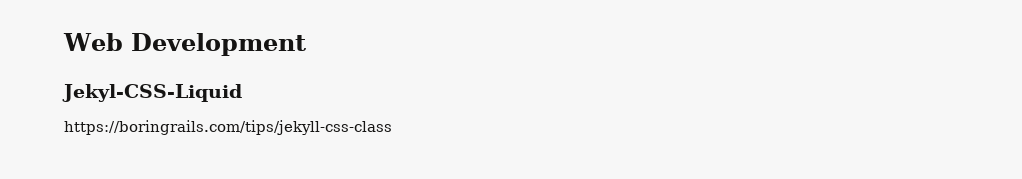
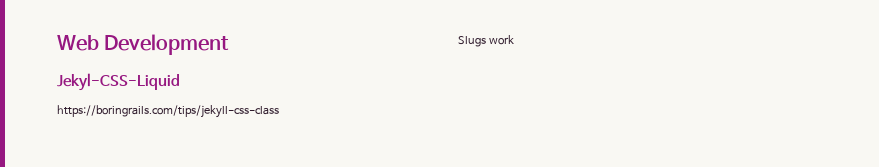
+ Slugs work

